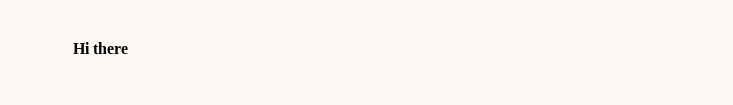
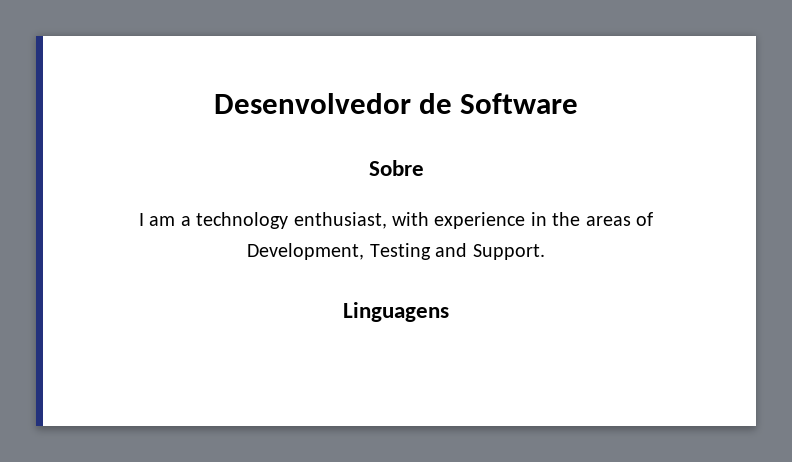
- Hi there
+ Desenvolvedor de Software
+ Sobre
+ I am a technology enthusiast, with experience in the areas of Development, Testing and Support.
+ Linguagens

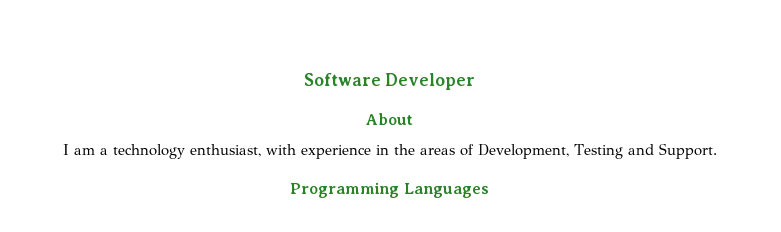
- Desenvolvedor de Software
- Sobre
+ Software Developer
+ About
- Linguagens
+ Programming Languages

